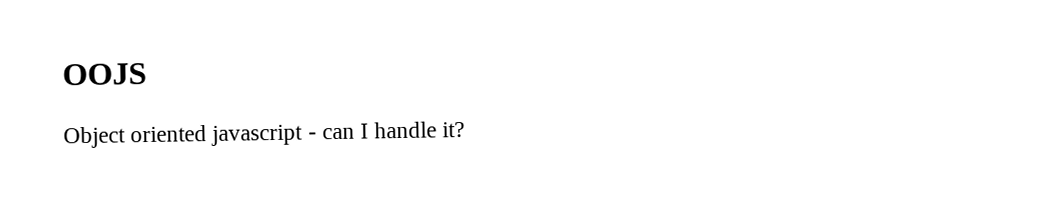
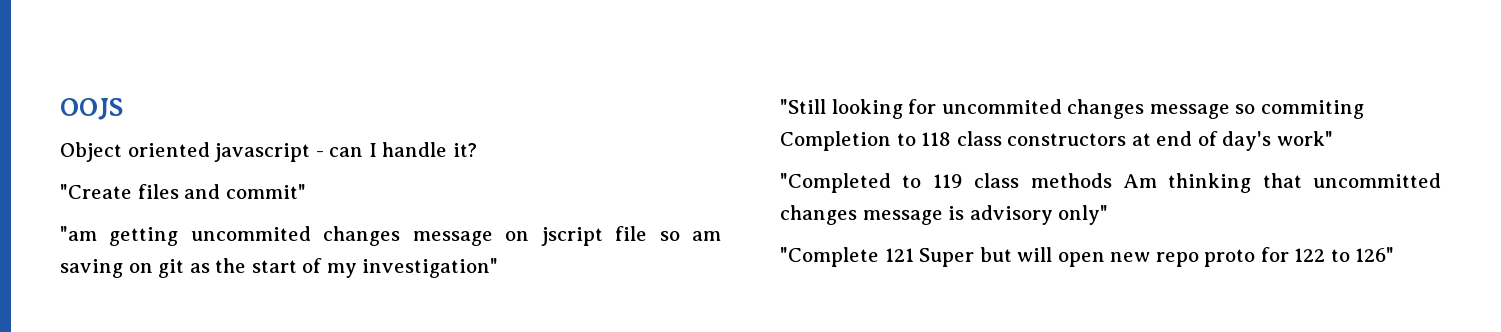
+ "Create files and commit"
+ "am getting uncommited changes message on jscript file so am saving on git as the start of my investigation"
+ "Still looking for uncommited changes message so commiting Completion to 118 class constructors at end of day's work"
+ "Completed to 119 class methods Am thinking that uncommitted changes message is advisory only"
+ "Complete 121 Super but will open new repo proto for 122 to 126"

